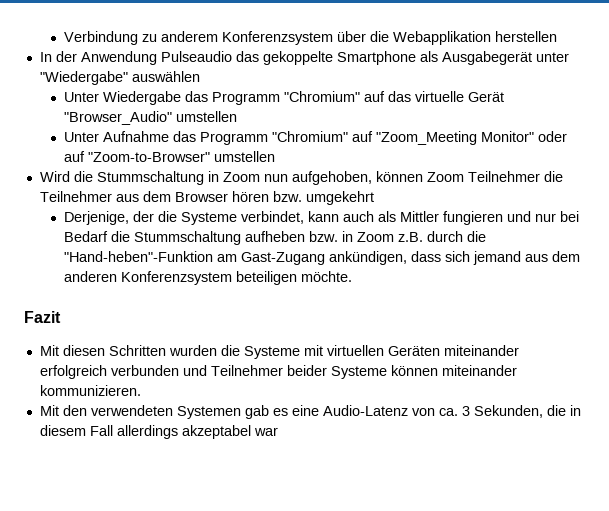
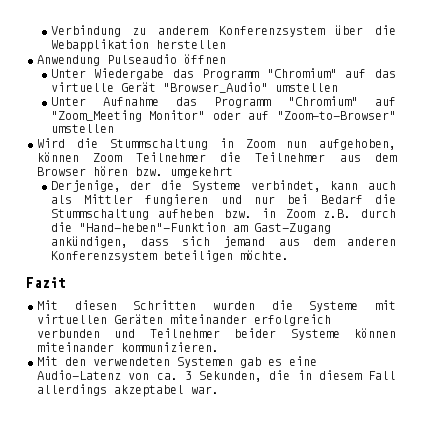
- In der Anwendung Pulseaudio das gekoppelte Smartphone als Ausgabegerät unter "Wiedergabe" auswählen
+ Anwendung Pulseaudio öffnen
- Mit den verwendeten Systemen gab es eine Audio-Latenz von ca. 3 Sekunden, die in diesem Fall allerdings akzeptabel war
+ Mit den verwendeten Systemen gab es eine Audio-Latenz von ca. 3 Sekunden, die in diesem Fall allerdings akzeptabel war.

